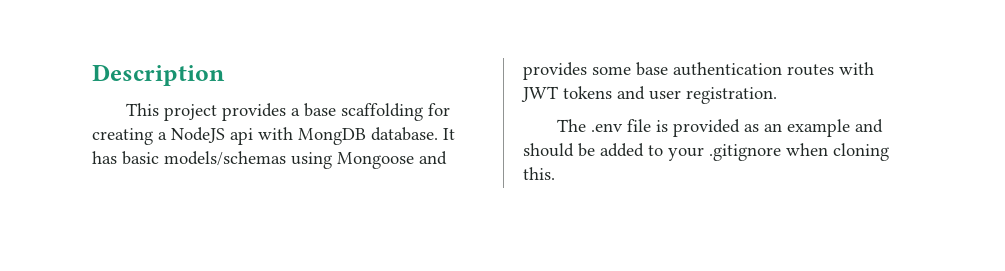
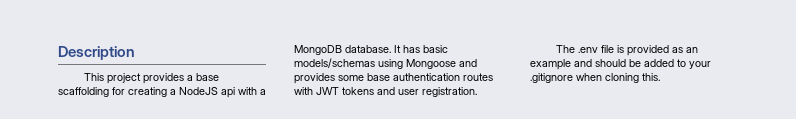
- This project provides a base scaffolding for creating a NodeJS api with MongDB database.
+ This project provides a base scaffolding for creating a NodeJS api with a MongoDB database.

